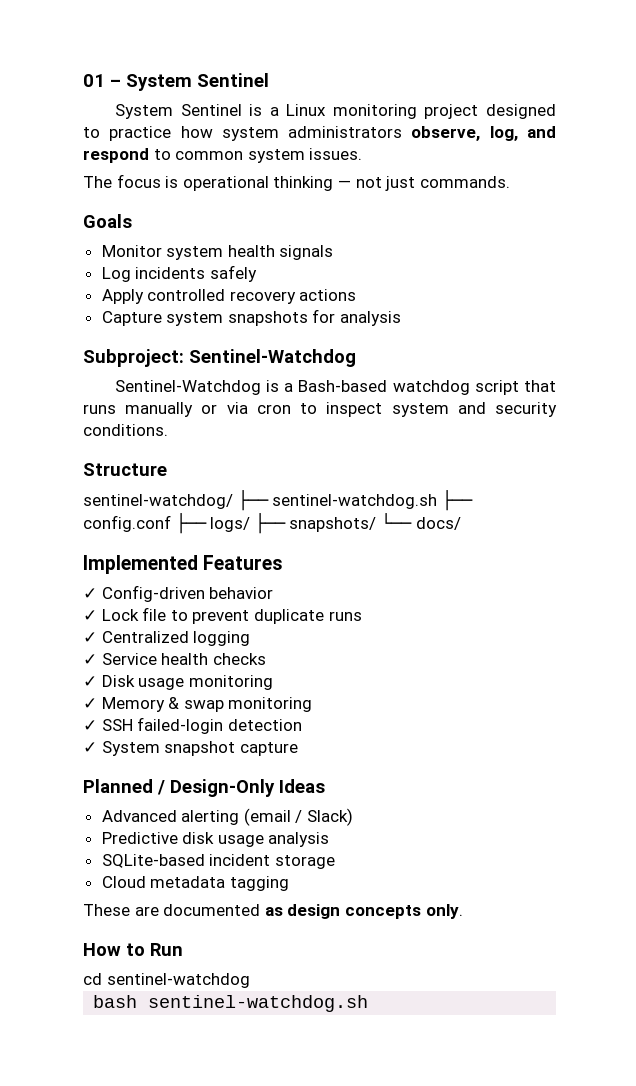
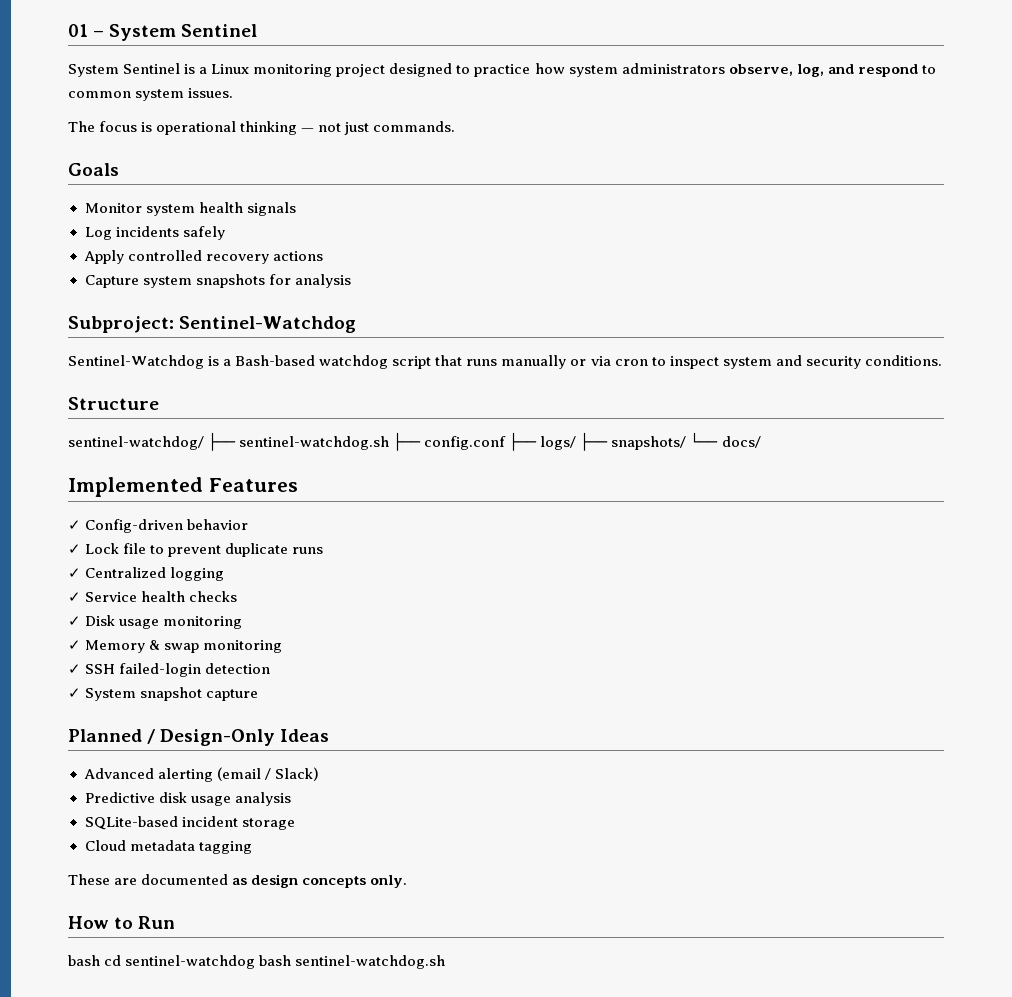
- cd sentinel-watchdog
- bash sentinel-watchdog.sh
+ bash cd sentinel-watchdog bash sentinel-watchdog.sh

